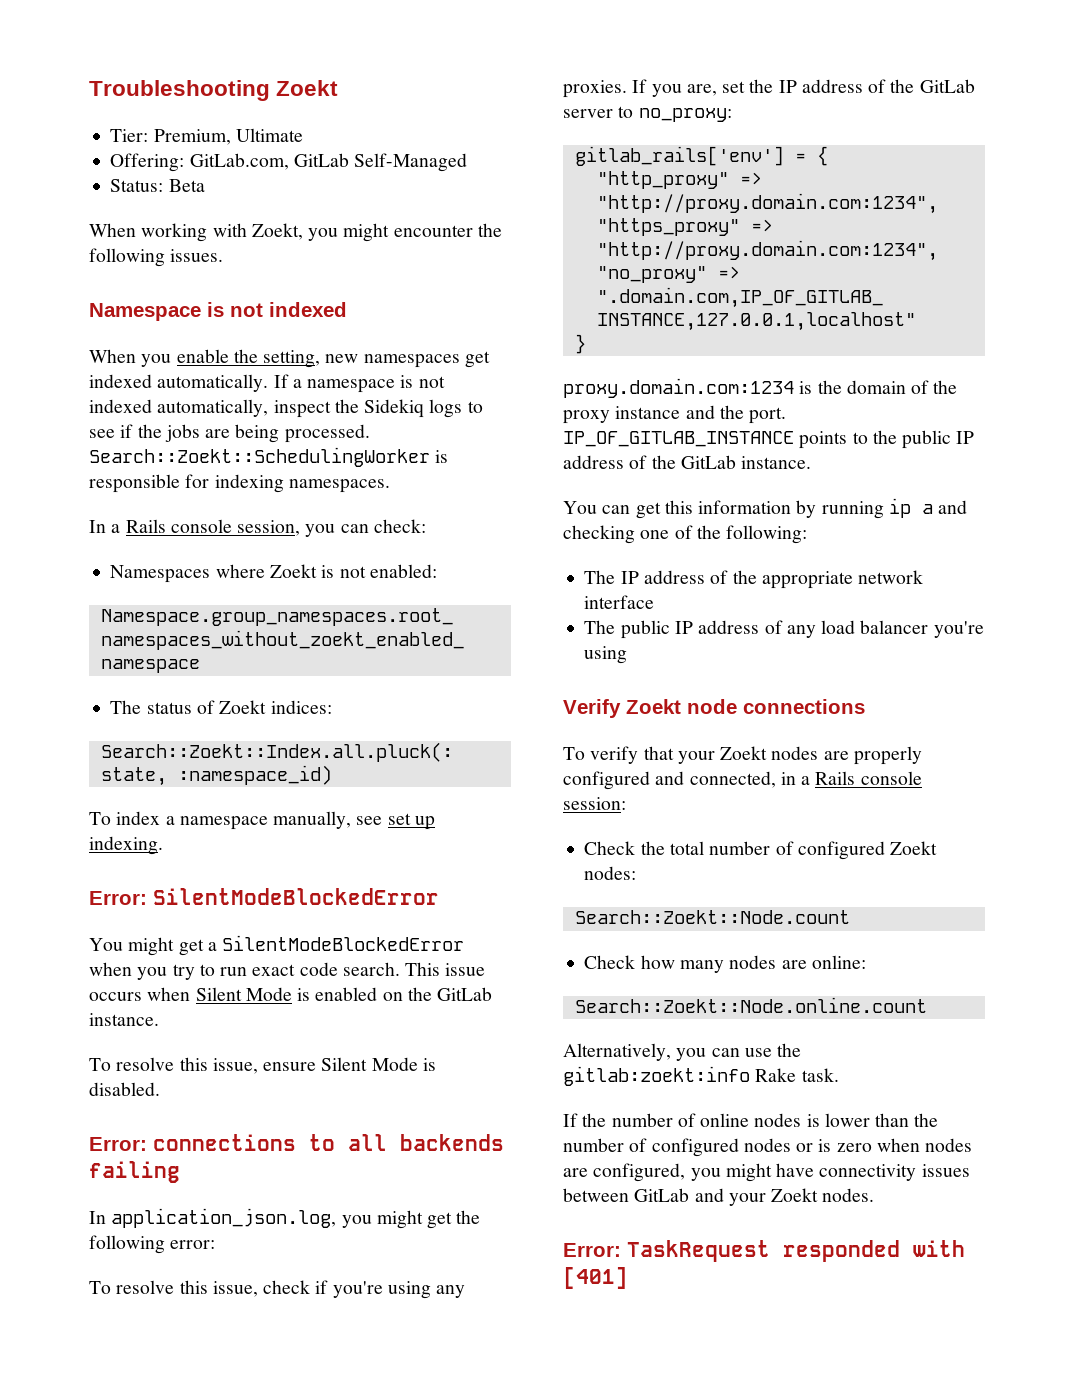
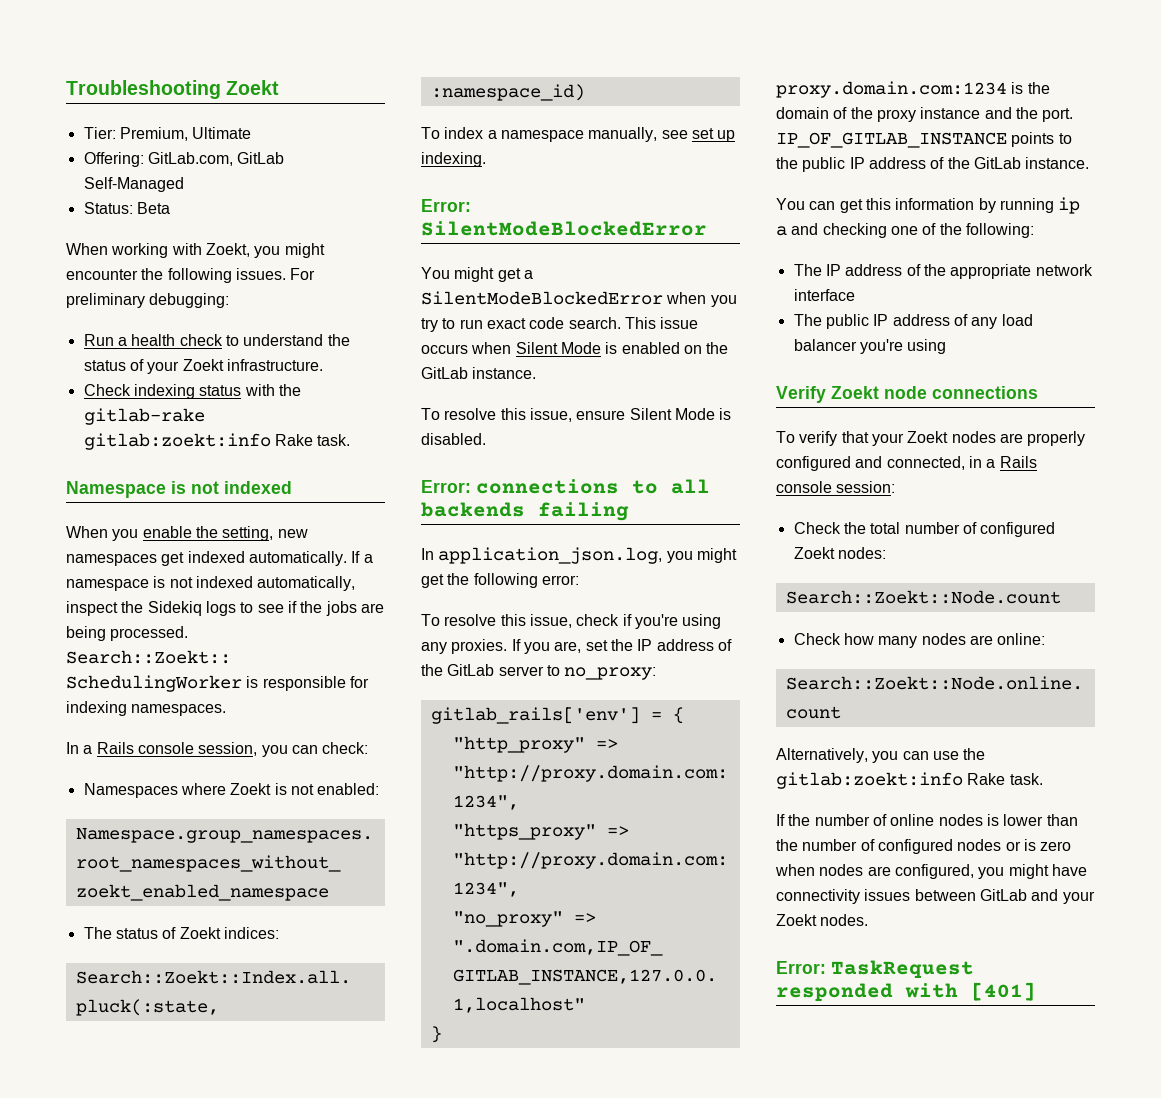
+ For preliminary debugging:
+ Run a health check to understand the status of your Zoekt infrastructure.
+ Check indexing status with the gitlab-rake gitlab:zoekt:info Rake task.

